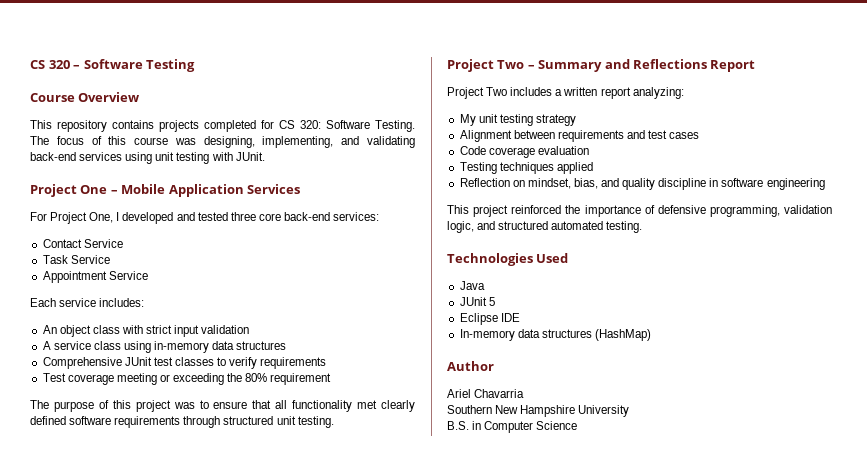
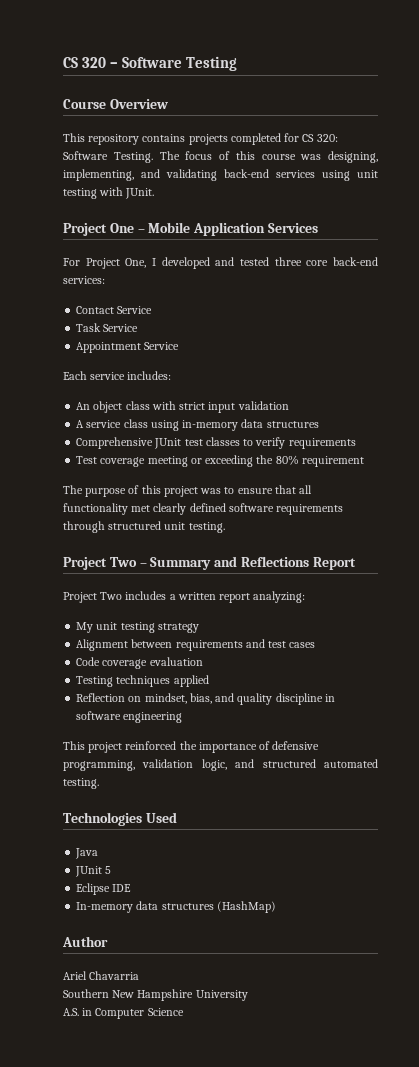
- B.S. in Computer Science
+ A.S. in Computer Science

